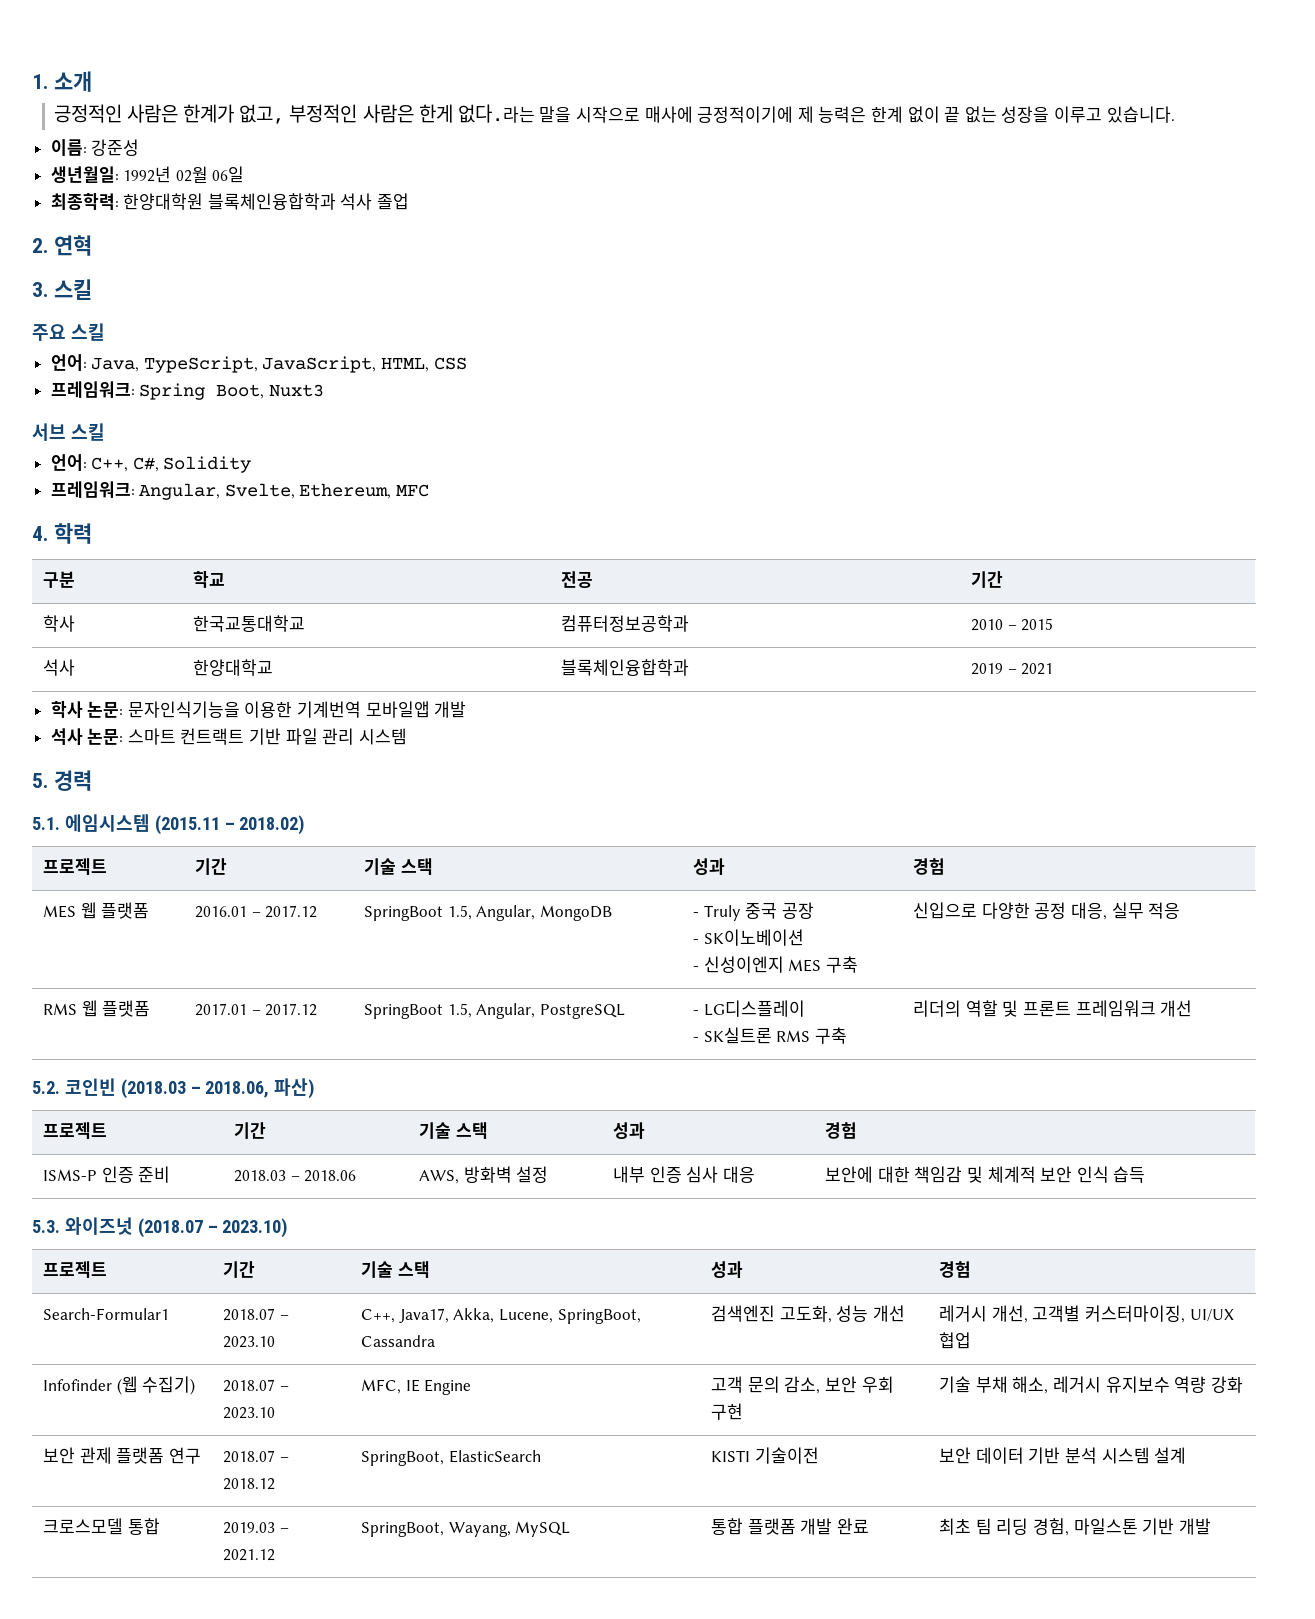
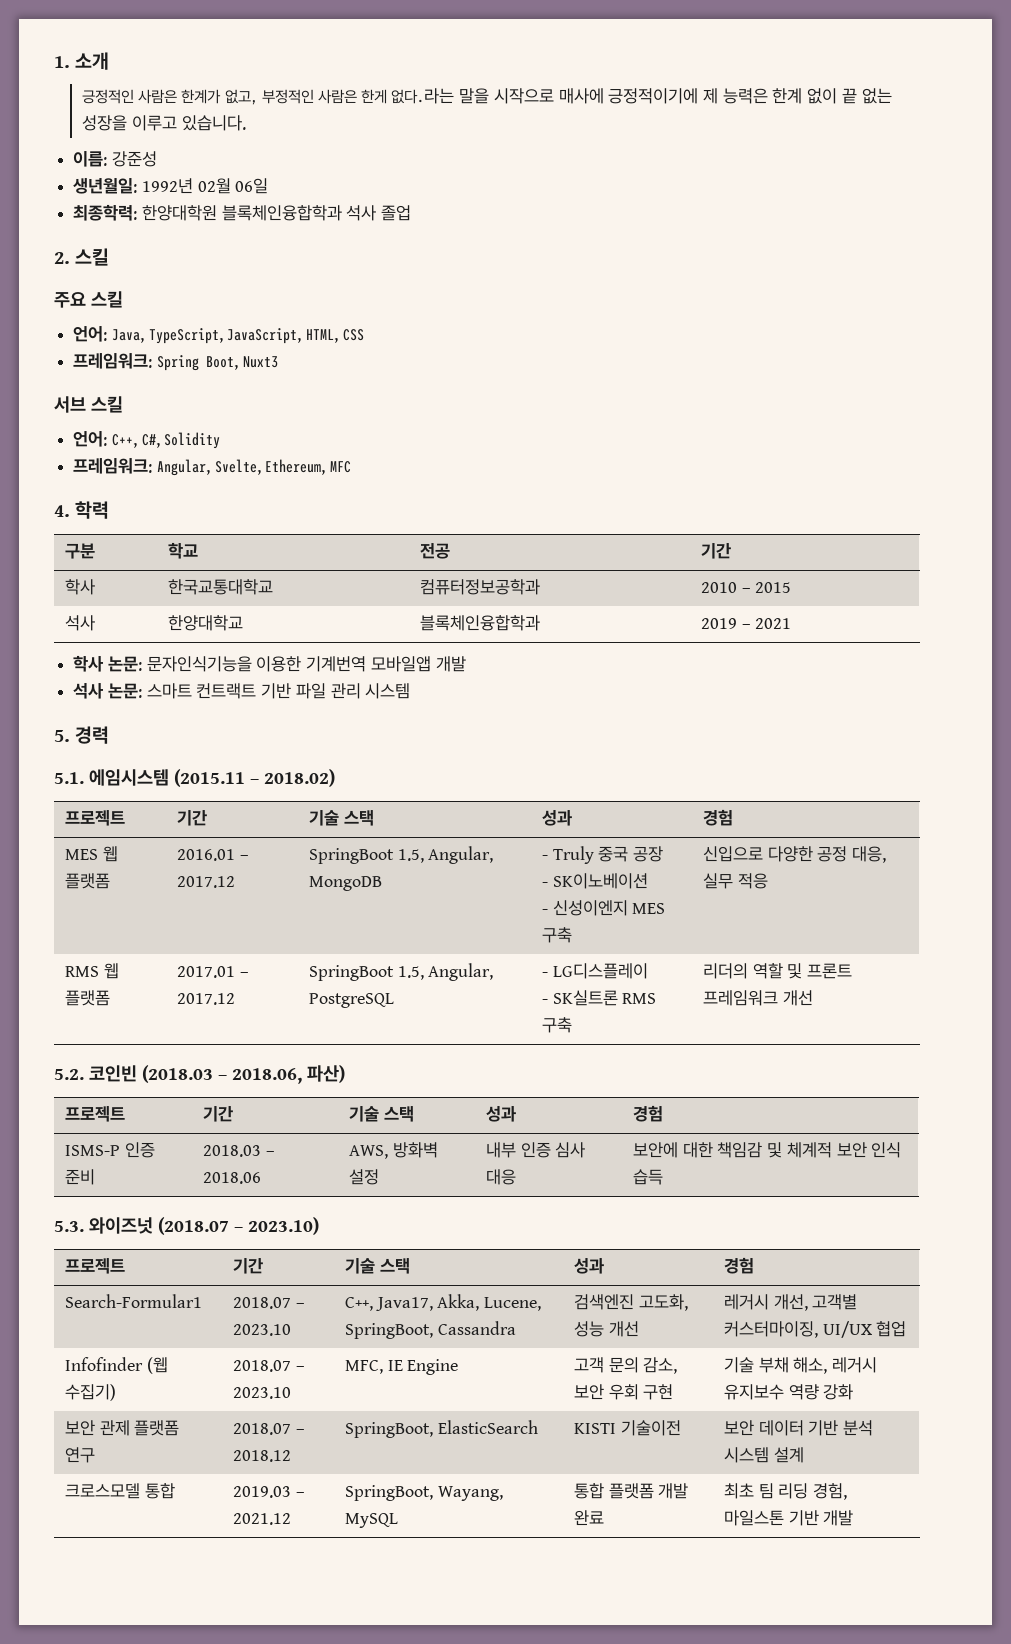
- 2. 연혁
- 3. 스킬
+ 2. 스킬

